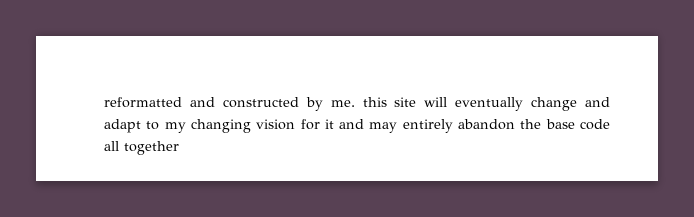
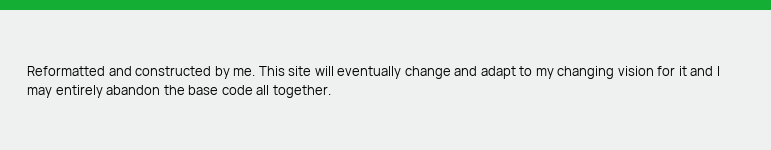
- reformatted and constructed by me. this site will eventually change and adapt to my changing vision for it and may entirely abandon the base code all together
+ Reformatted and constructed by me. This site will eventually change and adapt to my changing vision for it and I may entirely abandon the base code all together.

